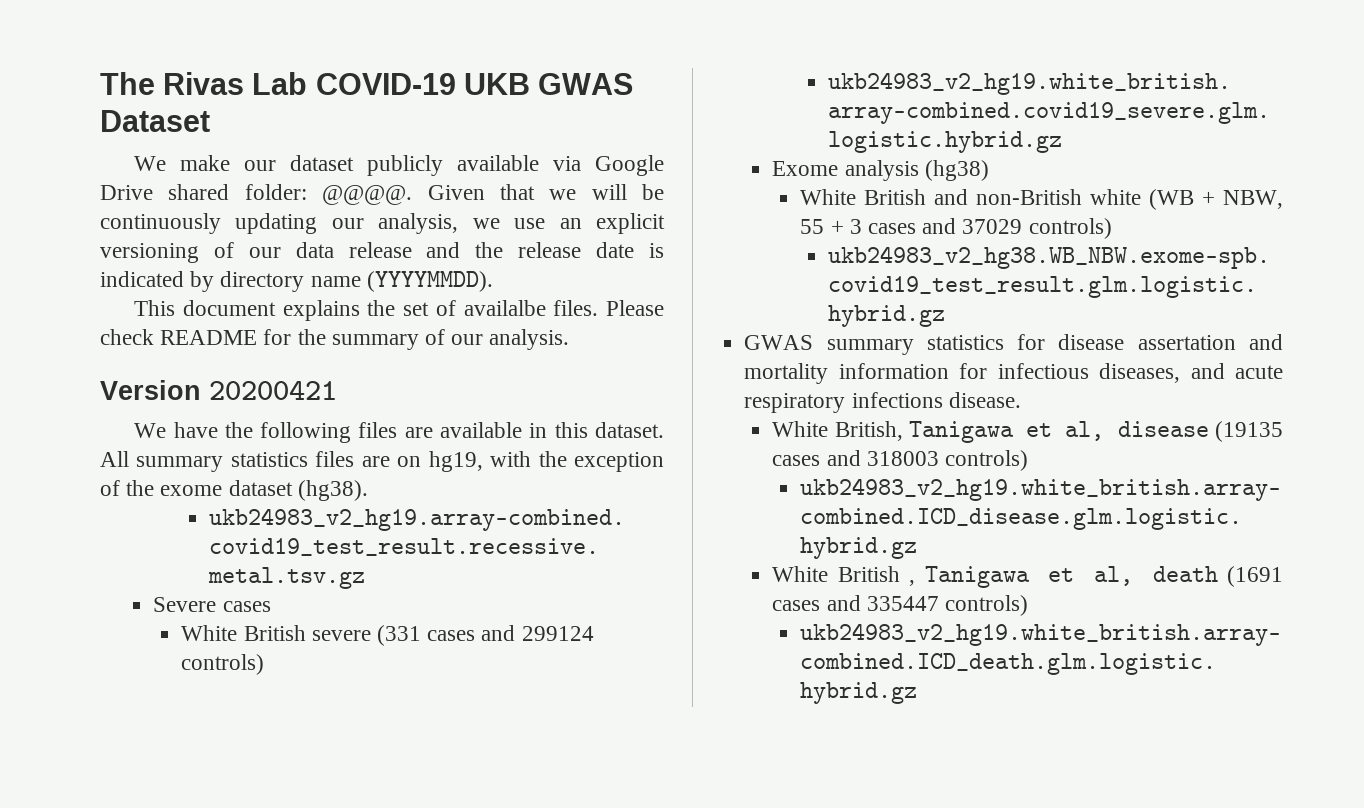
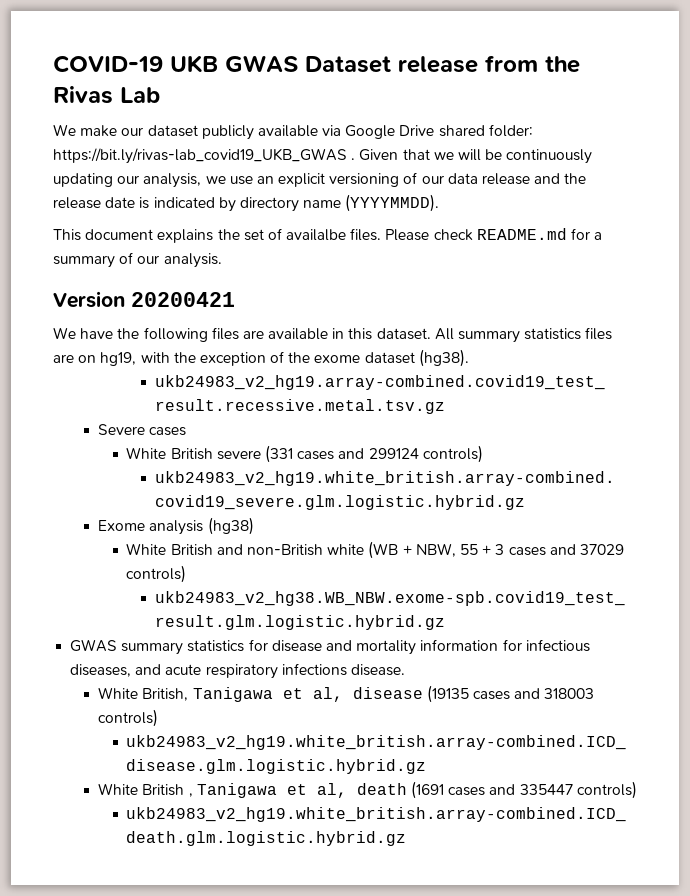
- The Rivas Lab COVID-19 UKB GWAS Dataset
+ COVID-19 UKB GWAS Dataset release from the Rivas Lab
- We make our dataset publicly available via Google Drive shared folder: @@@@.
+ We make our dataset publicly available via Google Drive shared folder: https://bit.ly/rivas-lab_covid19_UKB_GWAS .
- Please check README for the summary of our analysis.
+ Please check README.md for a summary of our analysis.
- GWAS summary statistics for disease assertation and mortality information for infectious diseases, and acute respiratory infections disease.
+ GWAS summary statistics for disease and mortality information for infectious diseases, and acute respiratory infections disease.

